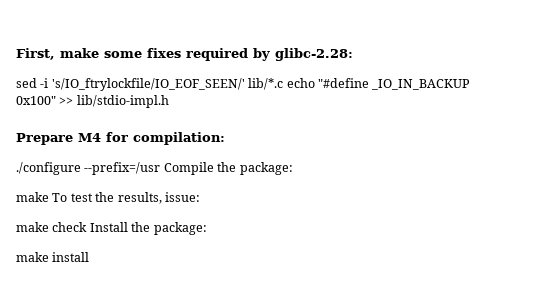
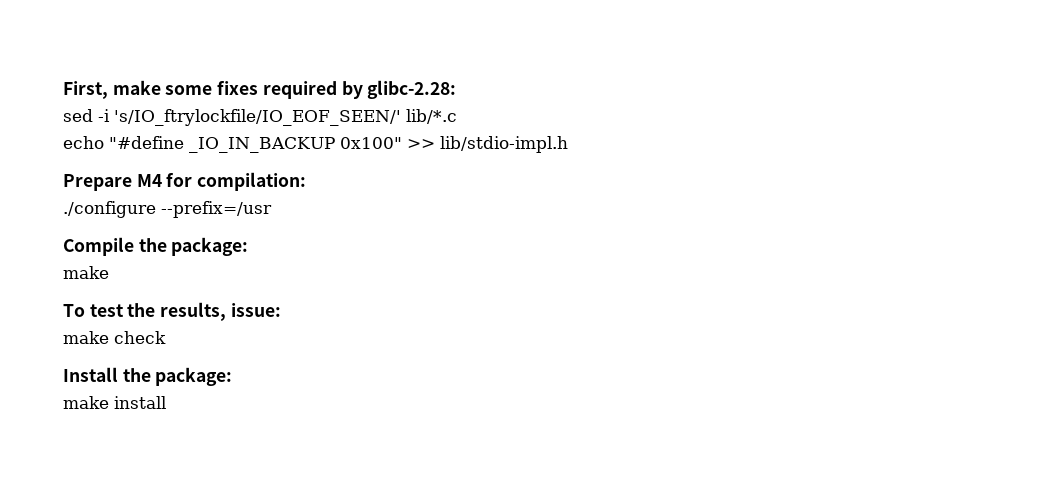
- sed -i 's/IO_ftrylockfile/IO_EOF_SEEN/' lib/*.c echo "#define _IO_IN_BACKUP 0x100" >> lib/stdio-impl.h
+ sed -i 's/IO_ftrylockfile/IO_EOF_SEEN/' lib/*.c
+ echo "#define _IO_IN_BACKUP 0x100" >> lib/stdio-impl.h
- ./configure --prefix=/usr Compile the package:
- make To test the results, issue:
+ ./configure --prefix=/usr
+ Compile the package:
+ make
+ To test the results, issue:
- make check Install the package:
+ make check
+ Install the package:

